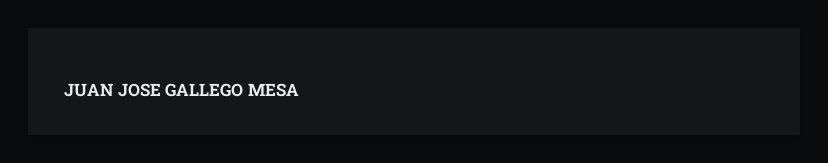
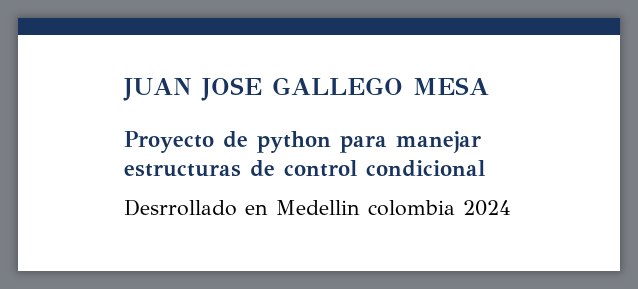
+ Proyecto de python para manejar estructuras de control condicional
+ Desrrollado en Medellin colombia 2024

